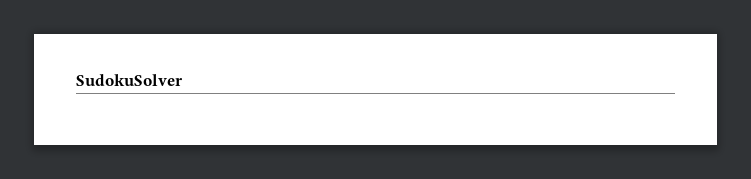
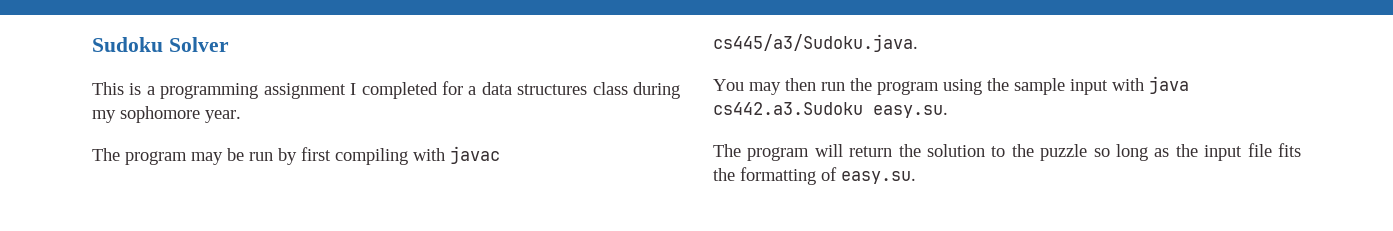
- SudokuSolver
+ Sudoku Solver
+ This is a programming assignment I completed for a data structures class during my sophomore year.
+ The program may be run by first compiling with javac cs445/a3/Sudoku.java.
+ You may then run the program using the sample input with java cs442.a3.Sudoku easy.su.
+ The program will return the solution to the puzzle so long as the input file fits the formatting of easy.su.

